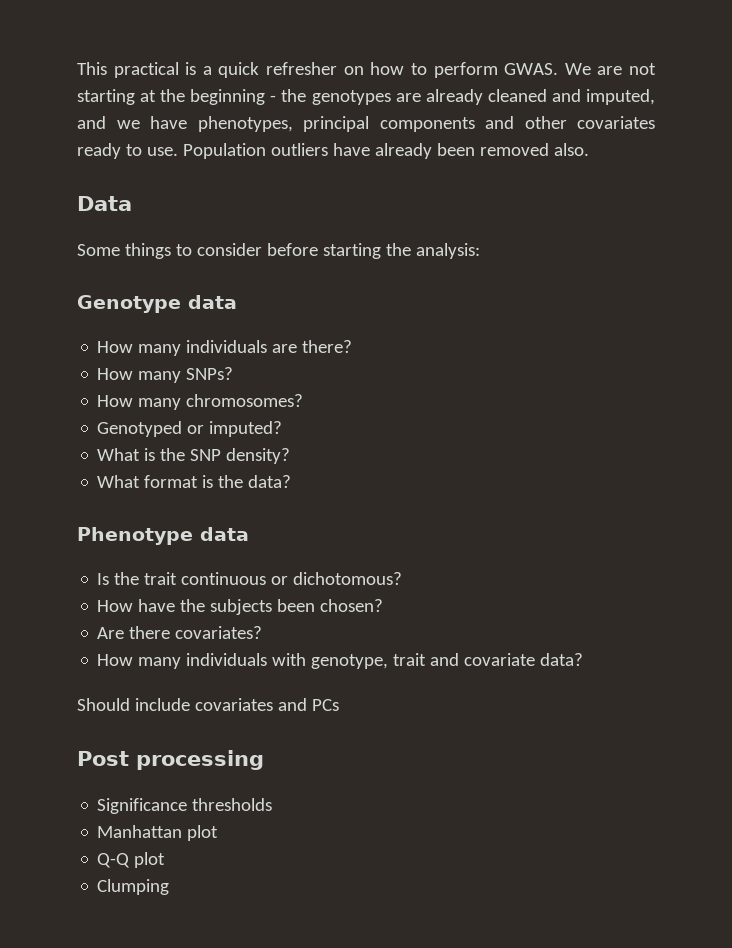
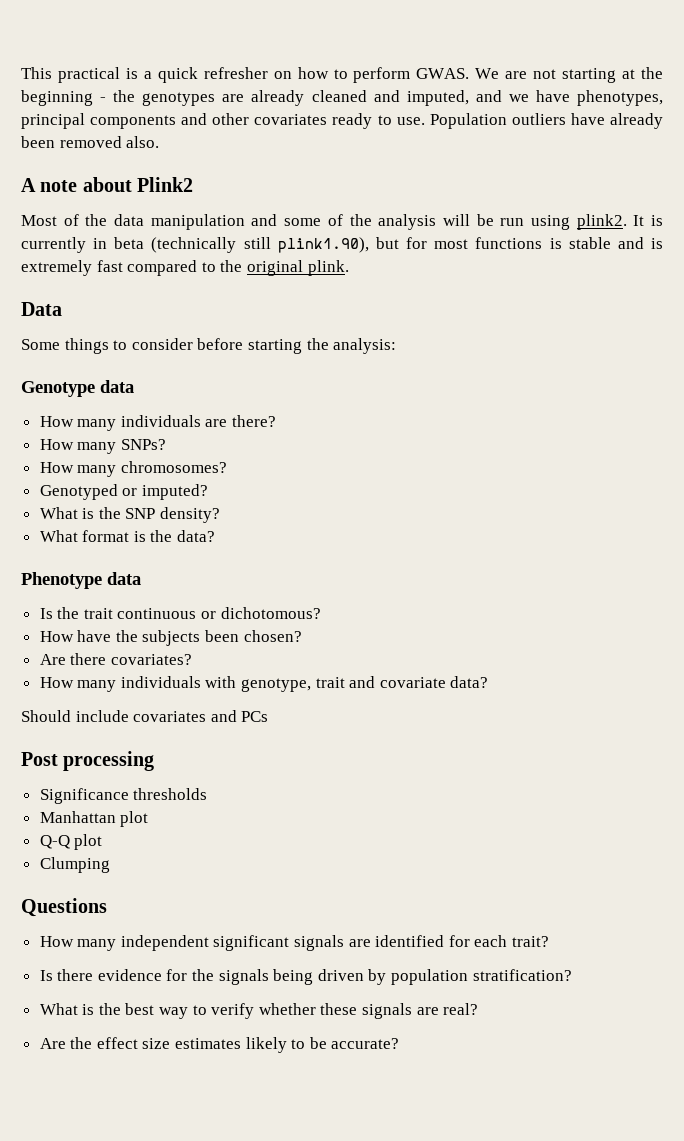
+ A note about Plink2
+ Most of the data manipulation and some of the analysis will be run using plink2. It is currently in beta (technically still plink1.90), but for most functions is stable and is extremely fast compared to the original plink.
+ Questions
+ How many independent significant signals are identified for each trait?
+ Is there evidence for the signals being driven by population stratification?
+ What is the best way to verify whether these signals are real?
+ Are the effect size estimates likely to be accurate?

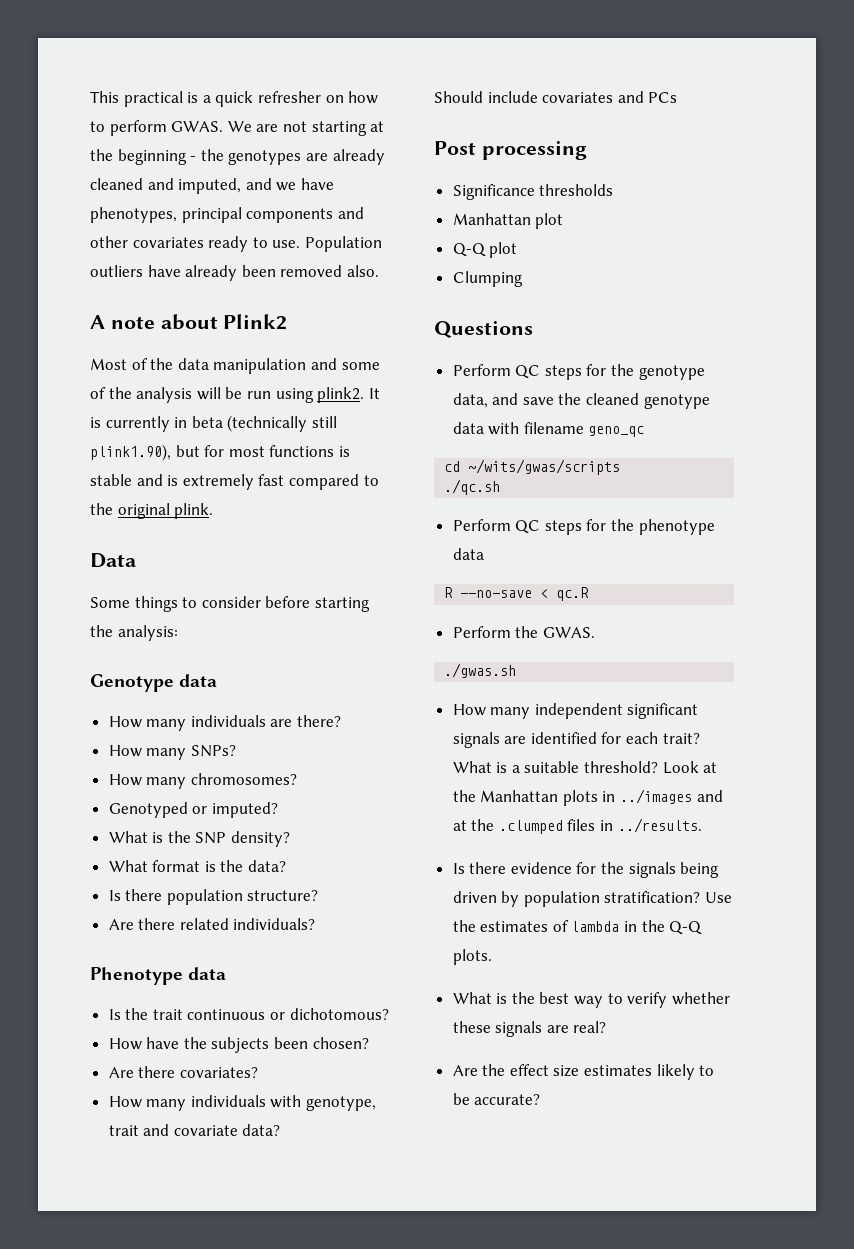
+ Is there population structure?
+ Are there related individuals?
+ Perform QC steps for the genotype data, and save the cleaned genotype data with filename geno_qc
+ cd ~/wits/gwas/scripts
+ ./qc.sh
+ Perform QC steps for the phenotype data
+ R --no-save < qc.R
+ Perform the GWAS.
+ ./gwas.sh
+ What is a suitable threshold? Look at the Manhattan plots in ../images and at the .clumped files in ../results.
+ Use the estimates of lambda in the Q-Q plots.

